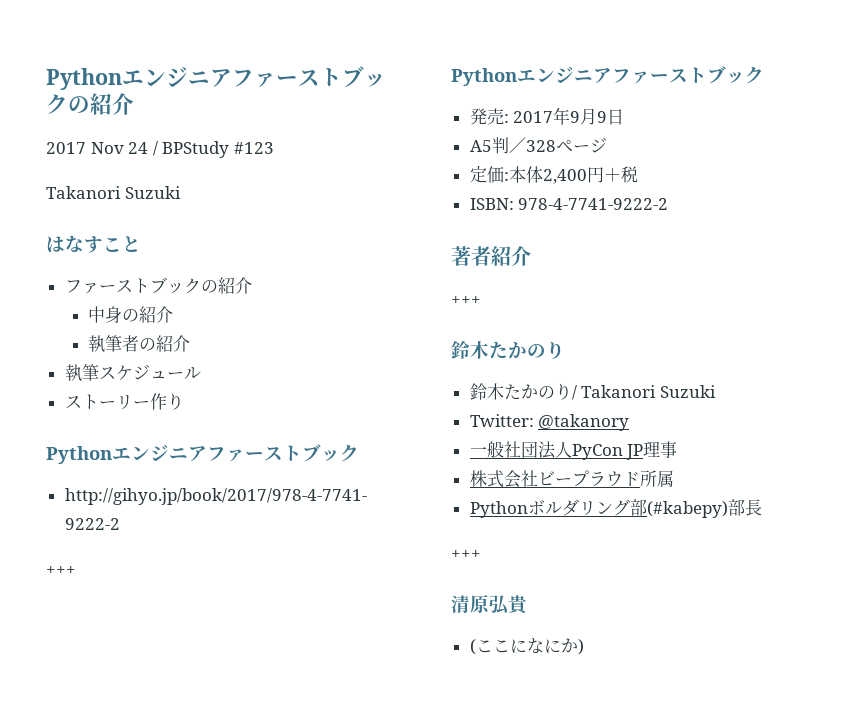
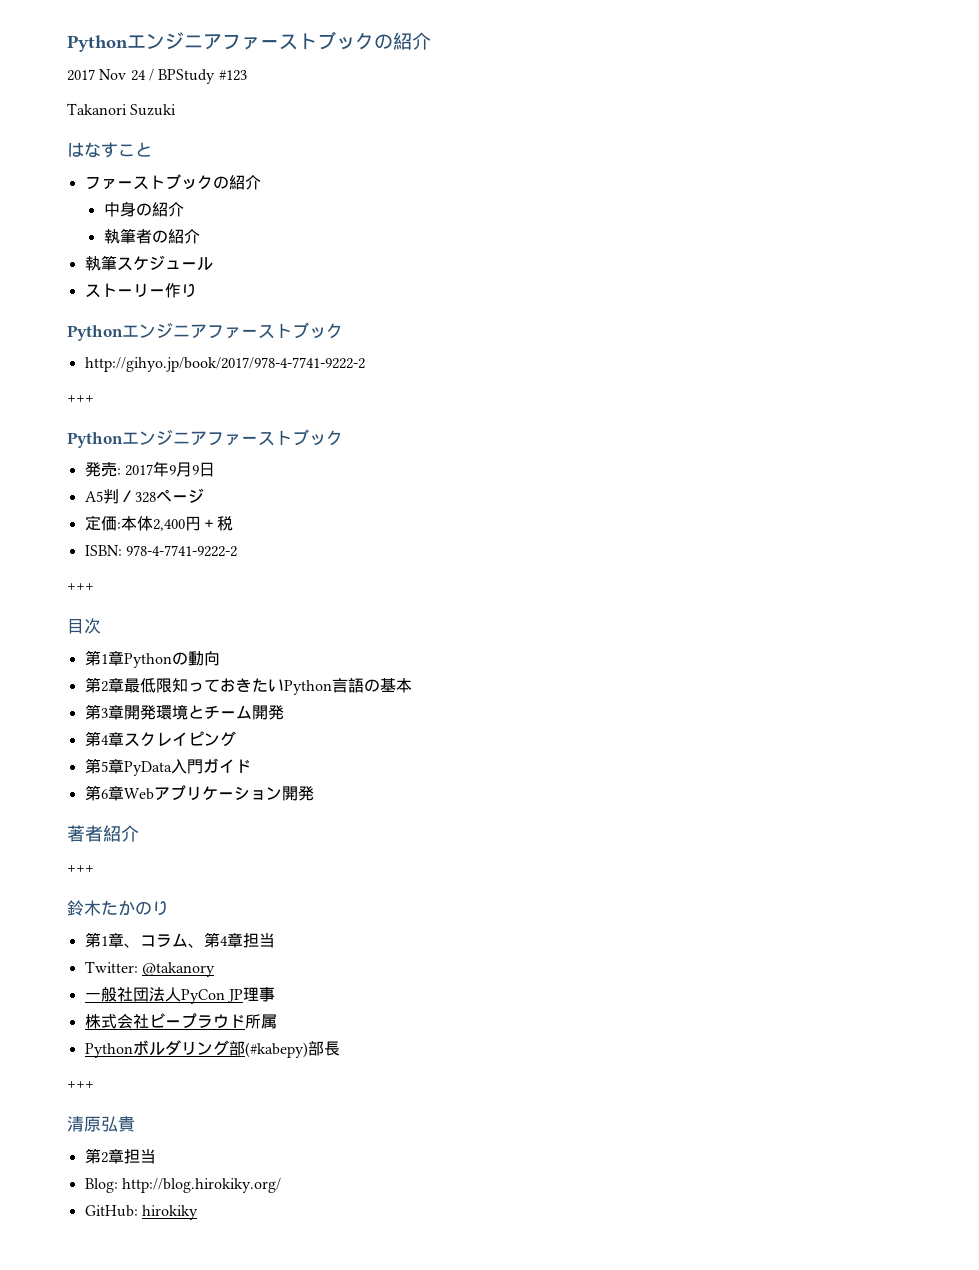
  ISBN: 978-4-7741-9222-2
+ +++
+ 目次
+ 第1章Pythonの動向
+ 第2章最低限知っておきたいPython言語の基本
+ 第3章開発環境とチーム開発
+ 第4章スクレイピング
+ 第5章PyData入門ガイド
+ 第6章Webアプリケーション開発
- 鈴木たかのり/ Takanori Suzuki
+ 第1章、コラム、第4章担当
- (ここになにか)
+ 第2章担当
+ Blog: http://blog.hirokiky.org/
+ GitHub: hirokiky

